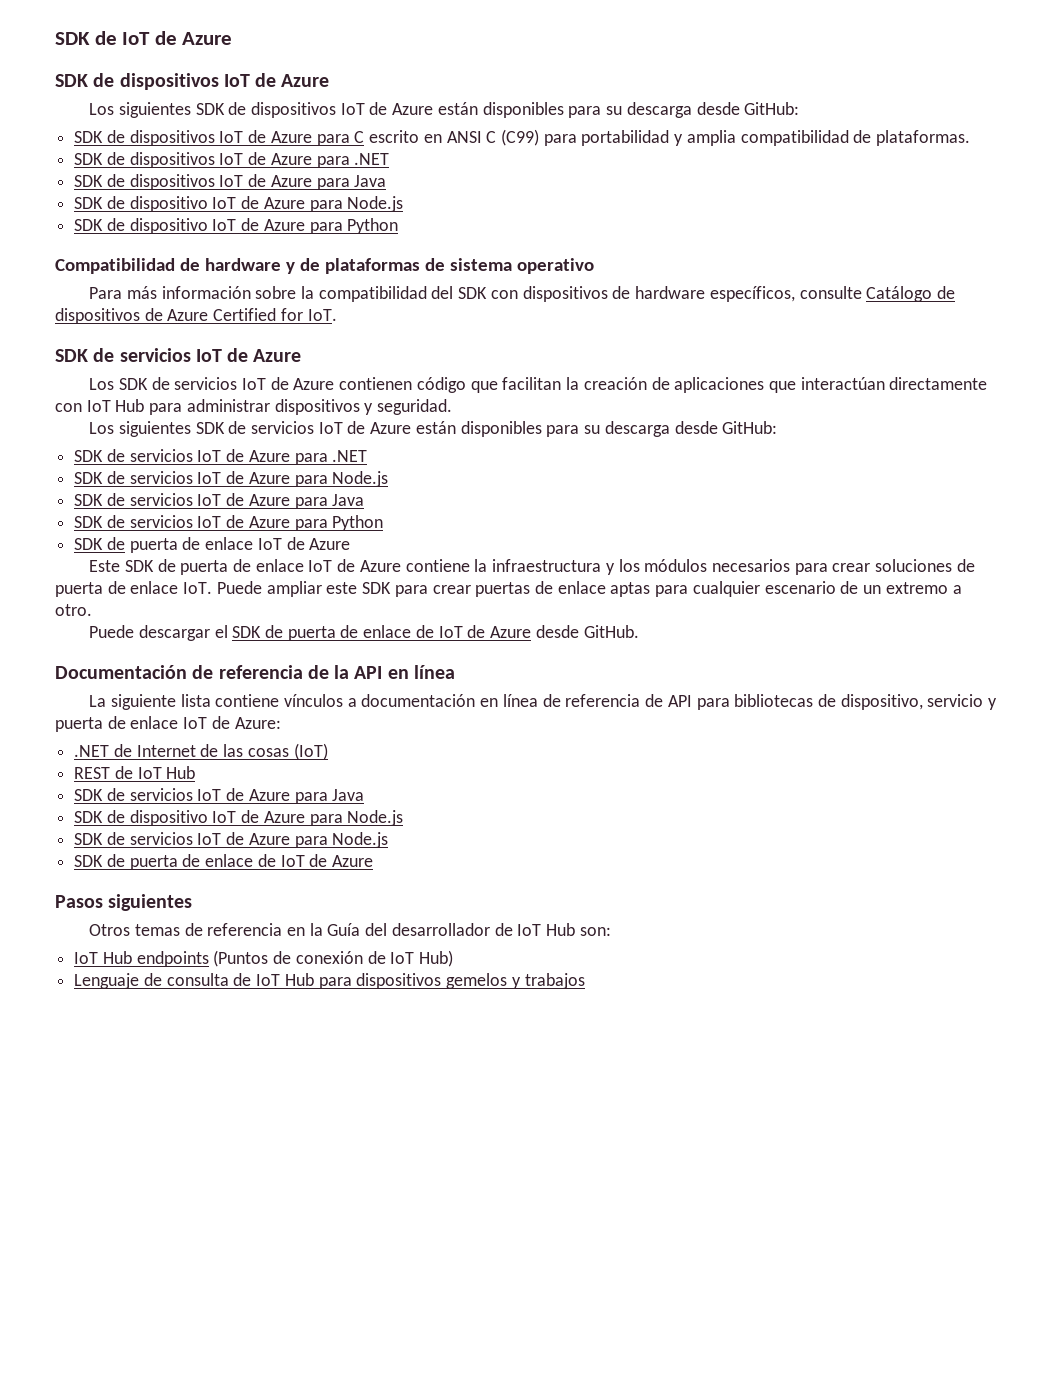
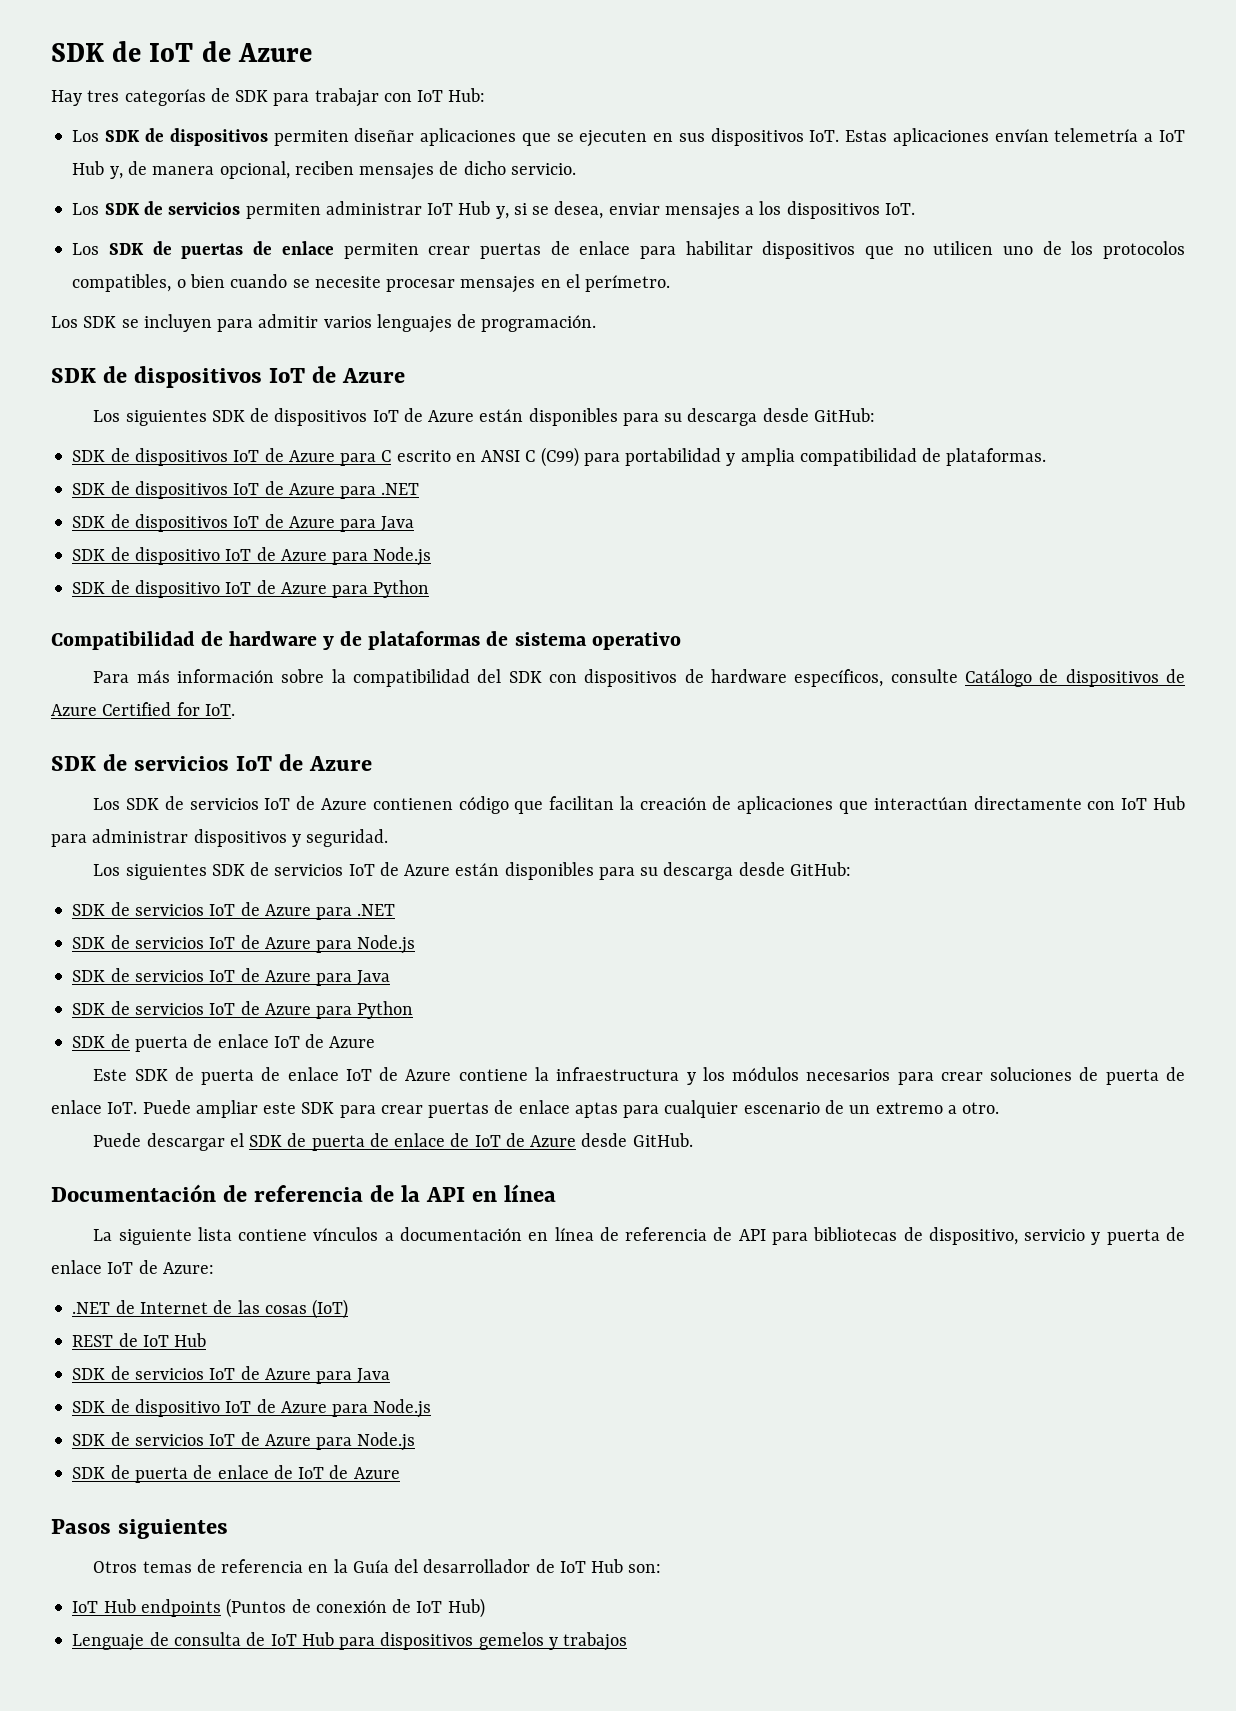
+ Hay tres categorías de SDK para trabajar con IoT Hub:
+ Los SDK de dispositivos permiten diseñar aplicaciones que se ejecuten en sus dispositivos IoT. Estas aplicaciones envían telemetría a IoT Hub y, de manera opcional, reciben mensajes de dicho servicio.
+ Los SDK de servicios permiten administrar IoT Hub y, si se desea, enviar mensajes a los dispositivos IoT.
+ Los SDK de puertas de enlace permiten crear puertas de enlace para habilitar dispositivos que no utilicen uno de los protocolos compatibles, o bien cuando se necesite procesar mensajes en el perímetro.
+ Los SDK se incluyen para admitir varios lenguajes de programación.

